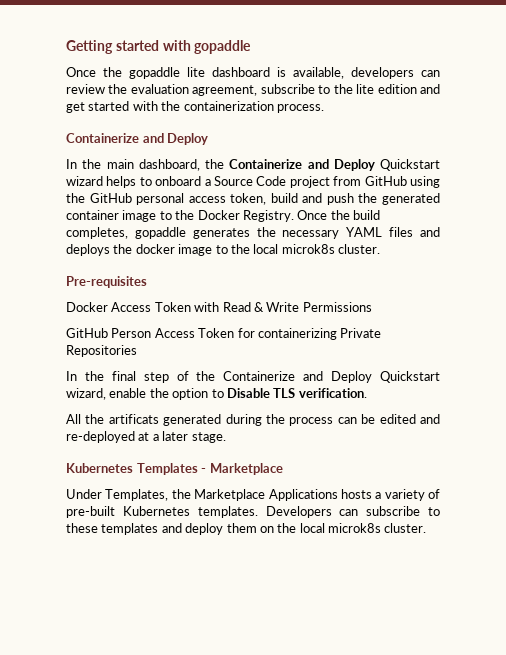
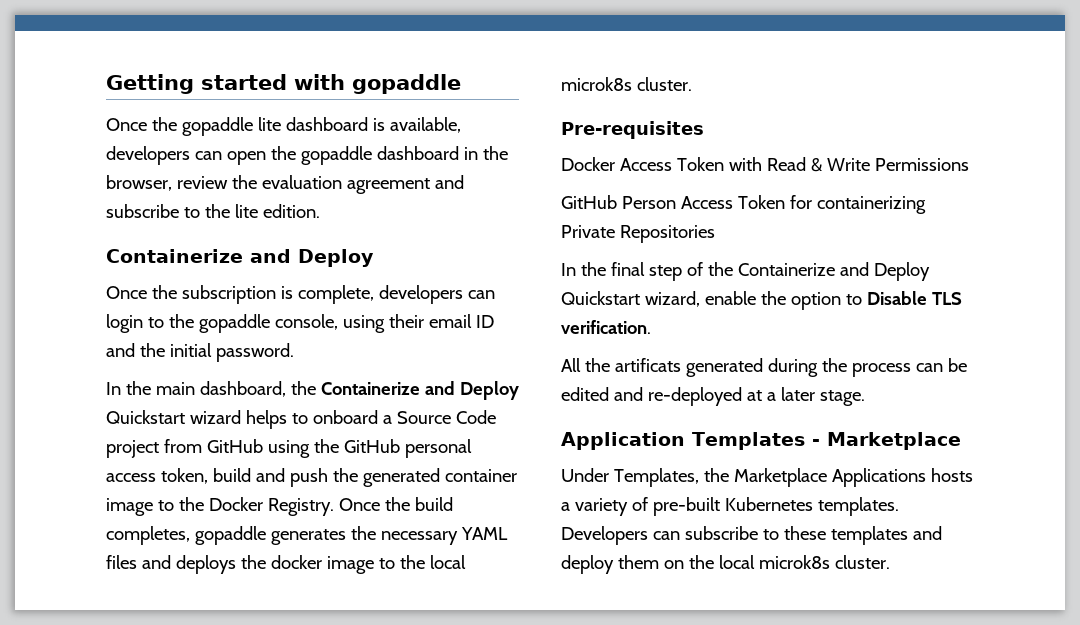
- Once the gopaddle lite dashboard is available, developers can review the evaluation agreement, subscribe to the lite edition and get started with the containerization process.
+ Once the gopaddle lite dashboard is available, developers can open the gopaddle dashboard in the browser, review the evaluation agreement and subscribe to the lite edition.
  Containerize and Deploy
+ Once the subscription is complete, developers can login to the gopaddle console, using their email ID and the initial password.
- Kubernetes Templates - Marketplace
+ Application Templates - Marketplace

